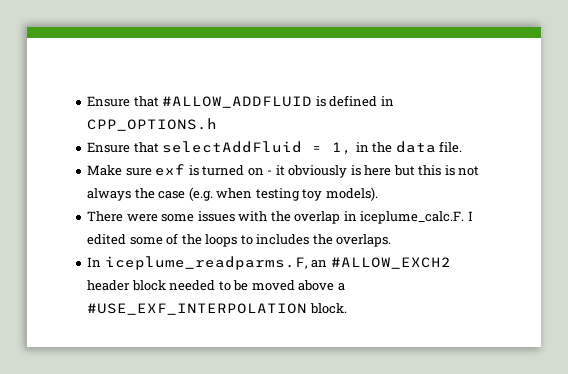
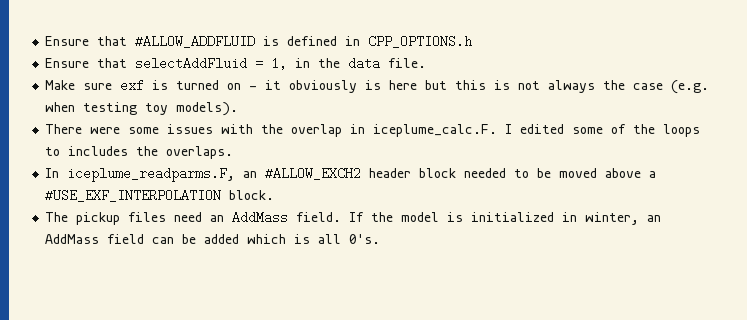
+ The pickup files need an AddMass field. If the model is initialized in winter, an AddMass field can be added which is all 0's.

